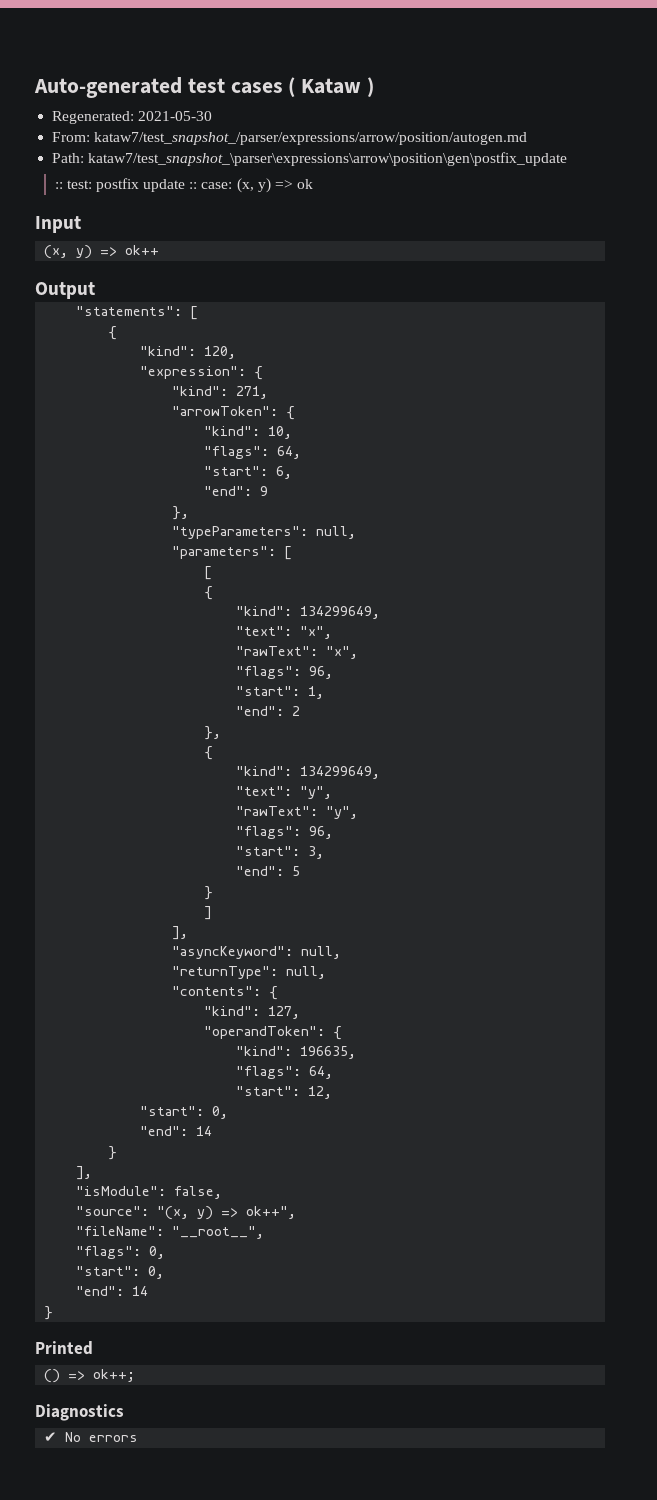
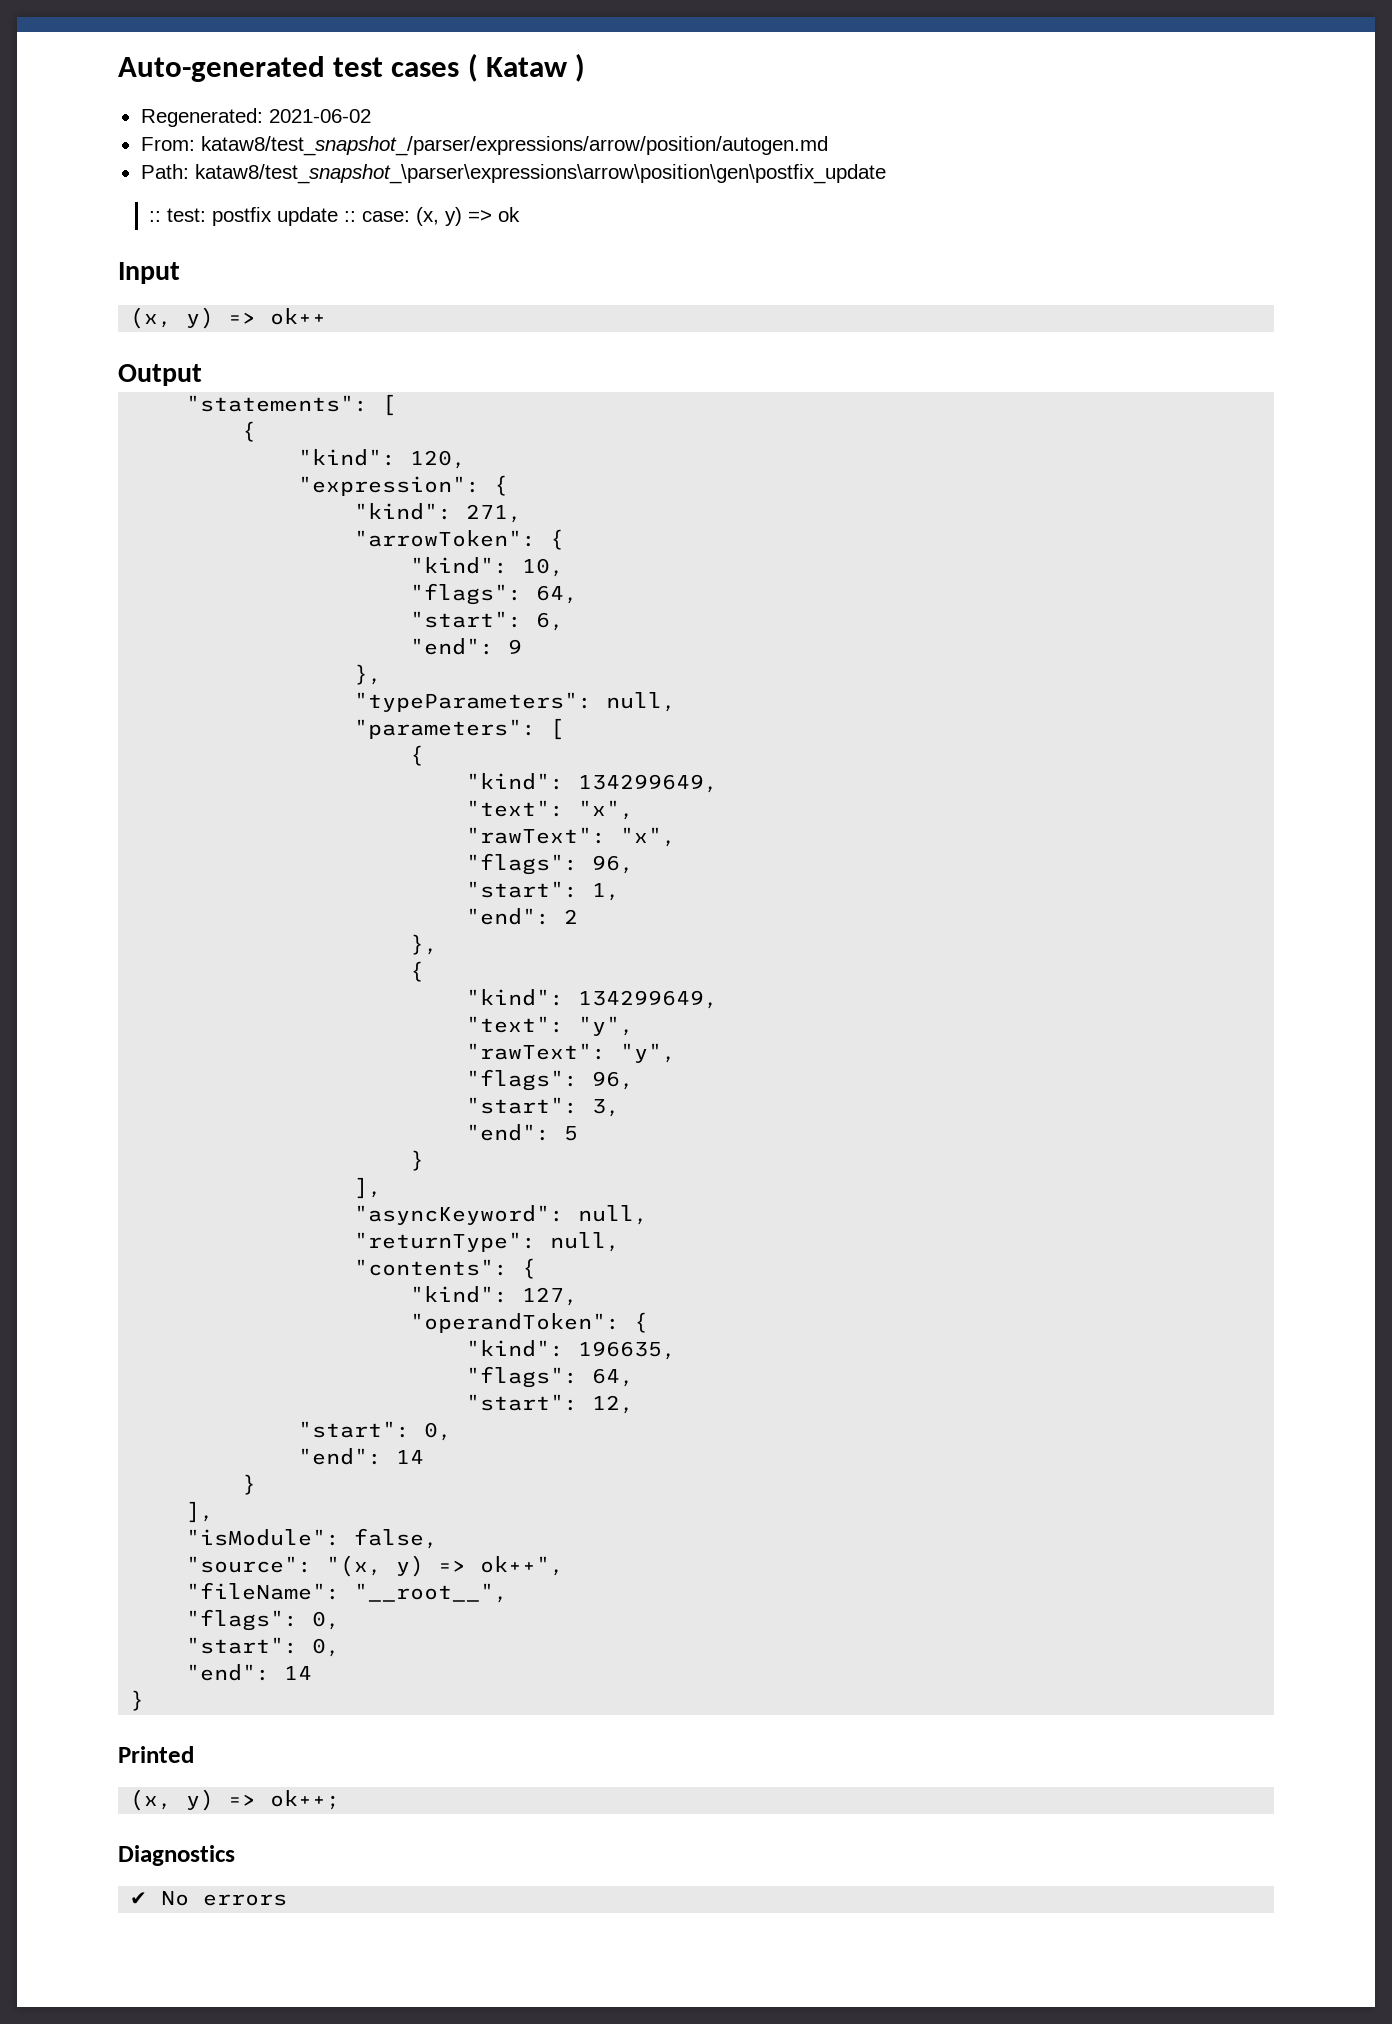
- Regenerated: 2021-05-30
+ Regenerated: 2021-06-02
- From: kataw7/test_snapshot_/parser/expressions/arrow/position/autogen.md
+ From: kataw8/test_snapshot_/parser/expressions/arrow/position/autogen.md
- Path: kataw7/test_snapshot_\parser\expressions\arrow\position\gen\postfix_update
+ Path: kataw8/test_snapshot_\parser\expressions\arrow\position\gen\postfix_update
  "parameters": [
- [
- ]
- () => ok++;
+ (x, y) => ok++;

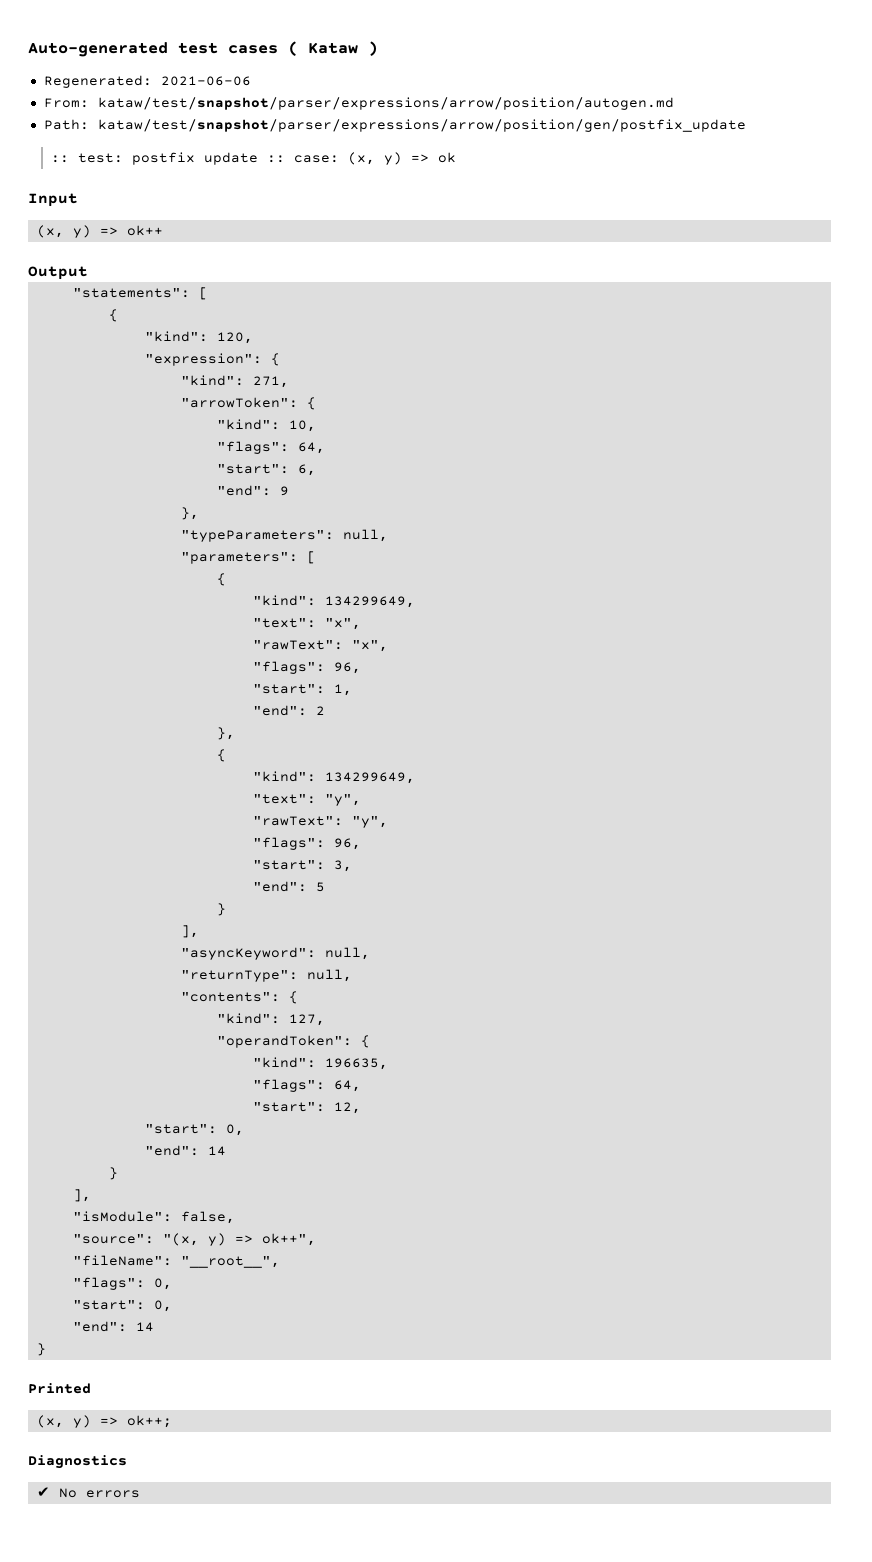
- Regenerated: 2021-06-02
+ Regenerated: 2021-06-06
- From: kataw8/test_snapshot_/parser/expressions/arrow/position/autogen.md
+ From: kataw/test/snapshot/parser/expressions/arrow/position/autogen.md
- Path: kataw8/test_snapshot_\parser\expressions\arrow\position\gen\postfix_update
+ Path: kataw/test/snapshot/parser/expressions/arrow/position/gen/postfix_update

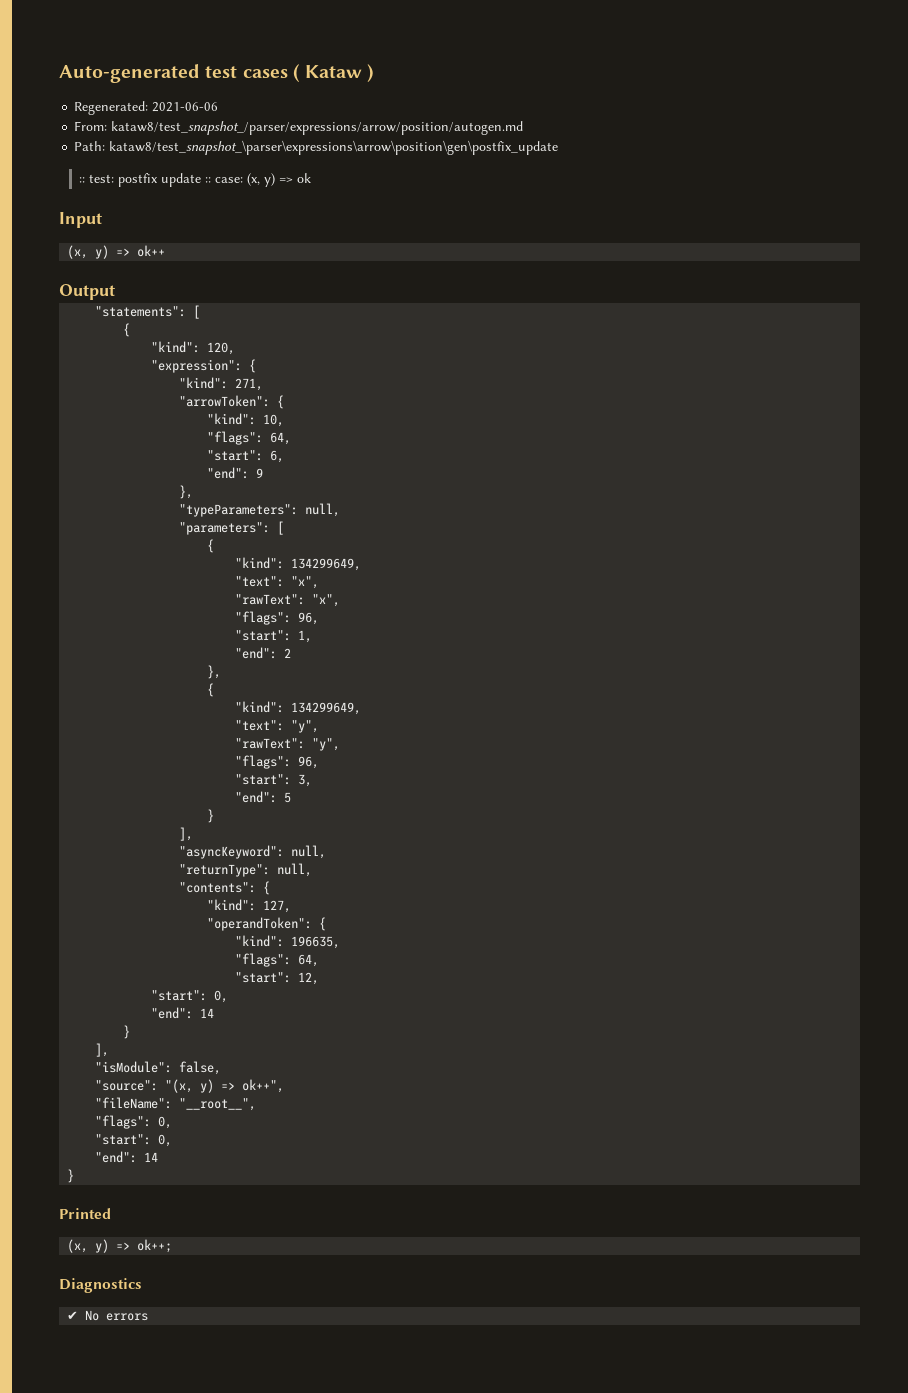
- From: kataw/test/snapshot/parser/expressions/arrow/position/autogen.md
+ From: kataw8/test_snapshot_/parser/expressions/arrow/position/autogen.md
- Path: kataw/test/snapshot/parser/expressions/arrow/position/gen/postfix_update
+ Path: kataw8/test_snapshot_\parser\expressions\arrow\position\gen\postfix_update

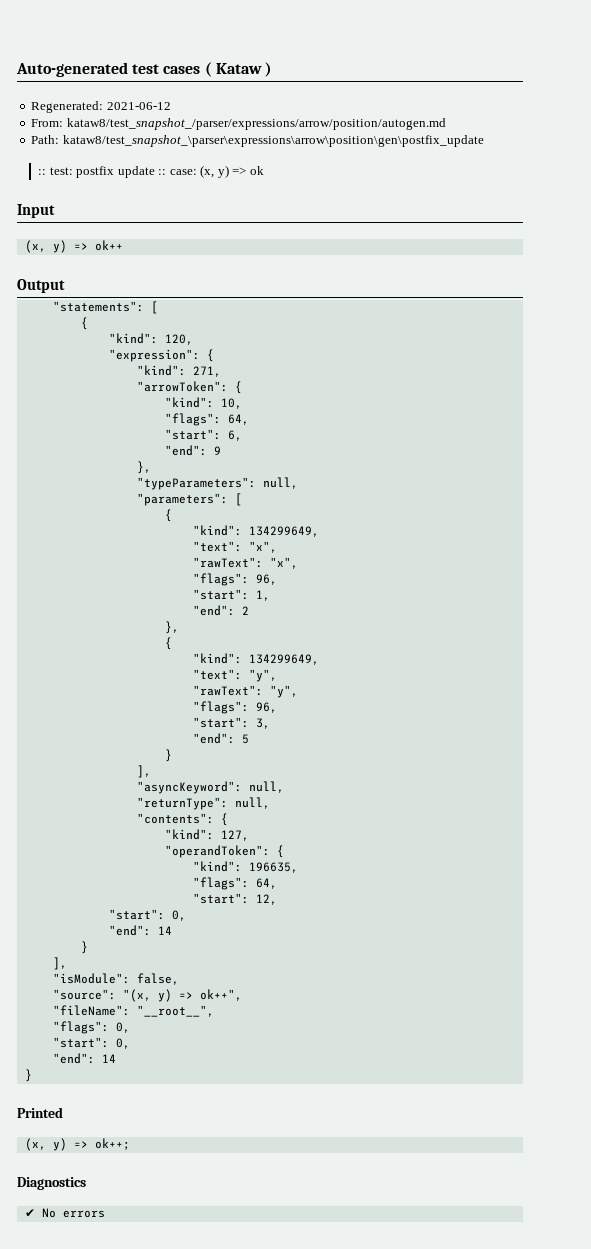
- Regenerated: 2021-06-06
+ Regenerated: 2021-06-12

